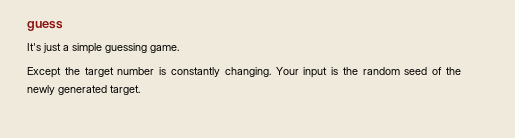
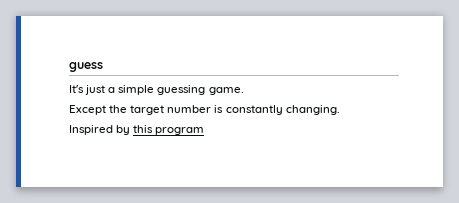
- Except the target number is constantly changing. Your input is the random seed of the newly generated target.
+ Except the target number is constantly changing.
+ Inspired by this program

